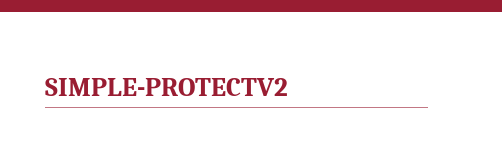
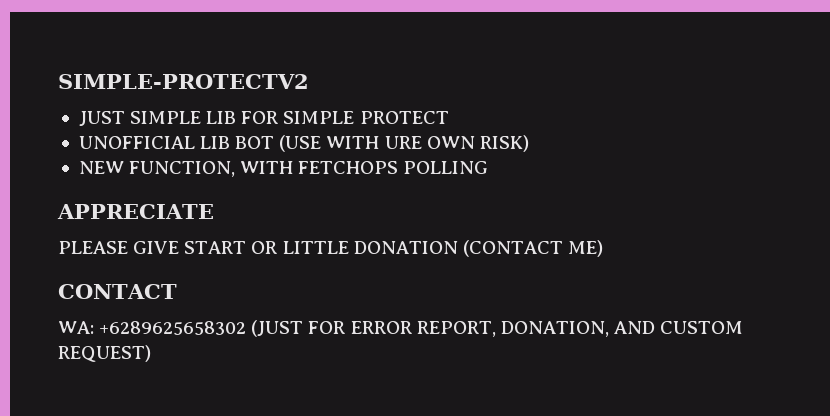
+ JUST SIMPLE LIB FOR SIMPLE PROTECT
+ UNOFFICIAL LIB BOT (USE WITH URE OWN RISK)
+ NEW FUNCTION, WITH FETCHOPS POLLING
+ APPRECIATE
+ PLEASE GIVE START OR LITTLE DONATION (CONTACT ME)
+ CONTACT
+ WA: +6289625658302 (JUST FOR ERROR REPORT, DONATION, AND CUSTOM REQUEST)

